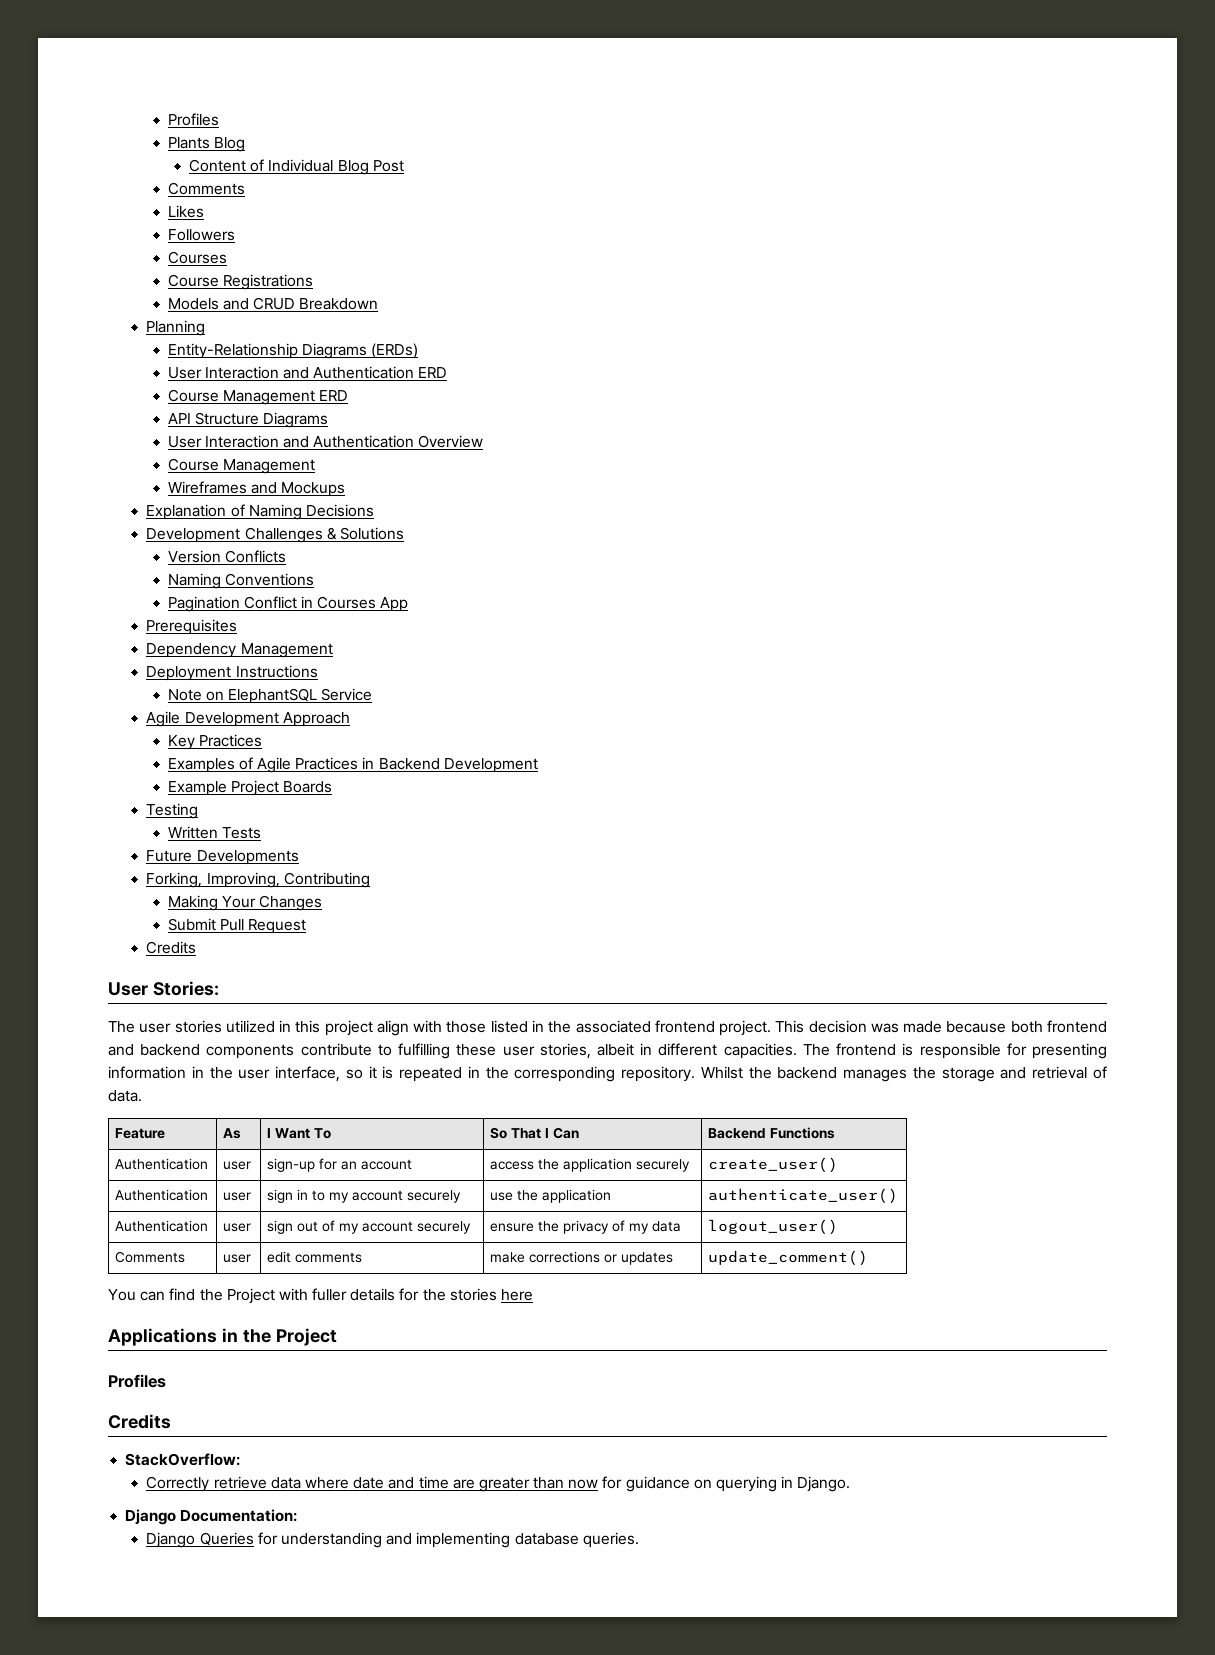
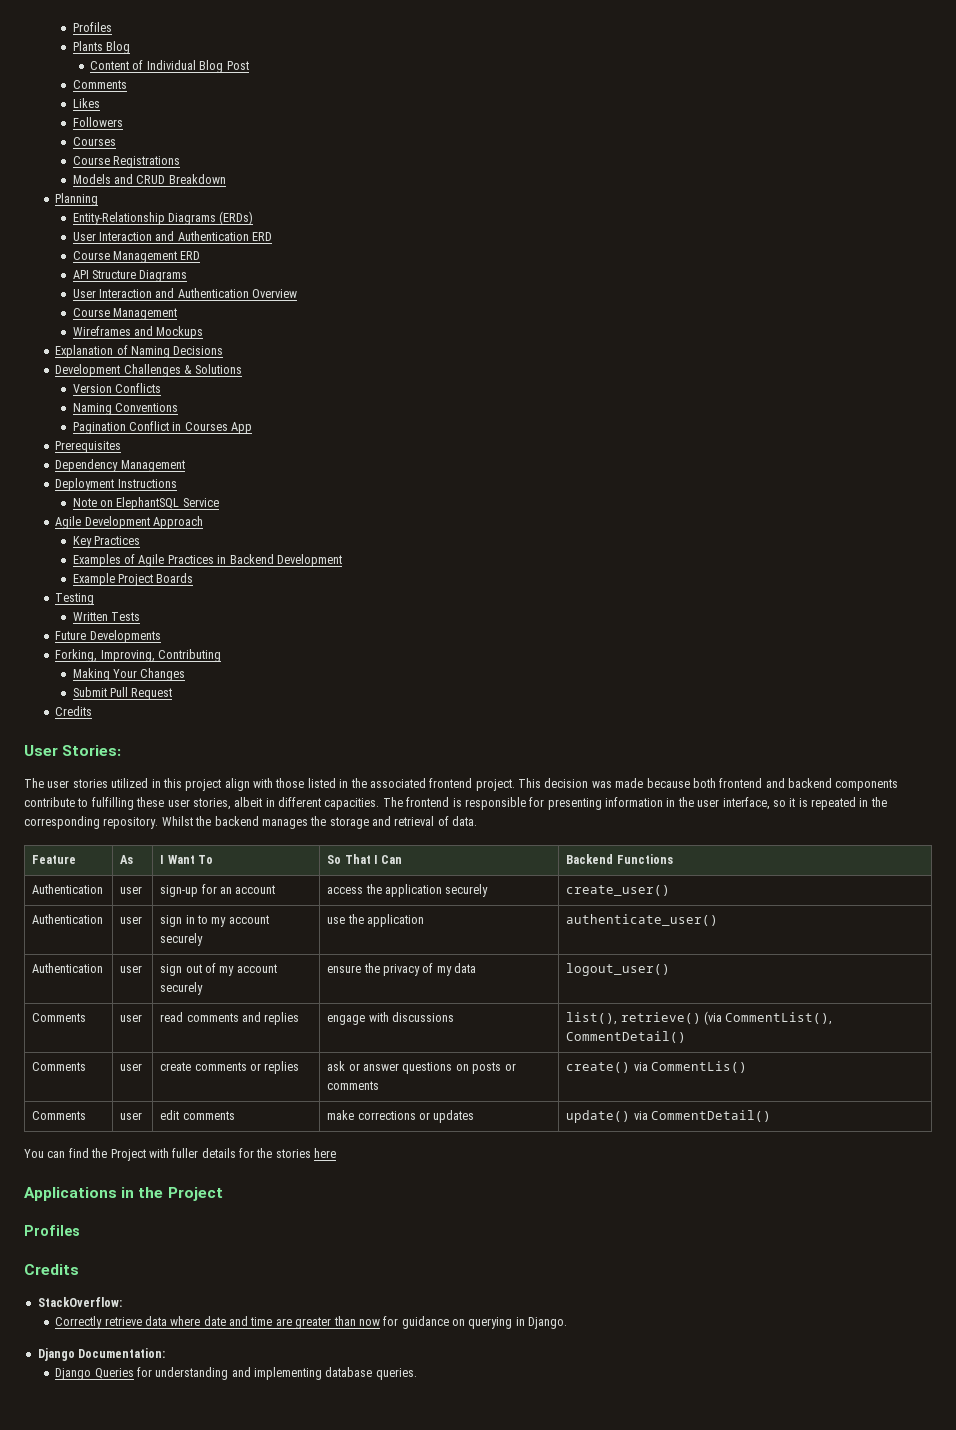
+ Comments | user | read comments and replies | engage with discussions | list(), retrieve() (via CommentList(), CommentDetail()
+ Comments | user | create comments or replies | ask or answer questions on posts or comments | create() via CommentLis()
- Comments | user | edit comments | make corrections or updates | update_comment()
+ Comments | user | edit comments | make corrections or updates | update() via CommentDetail()

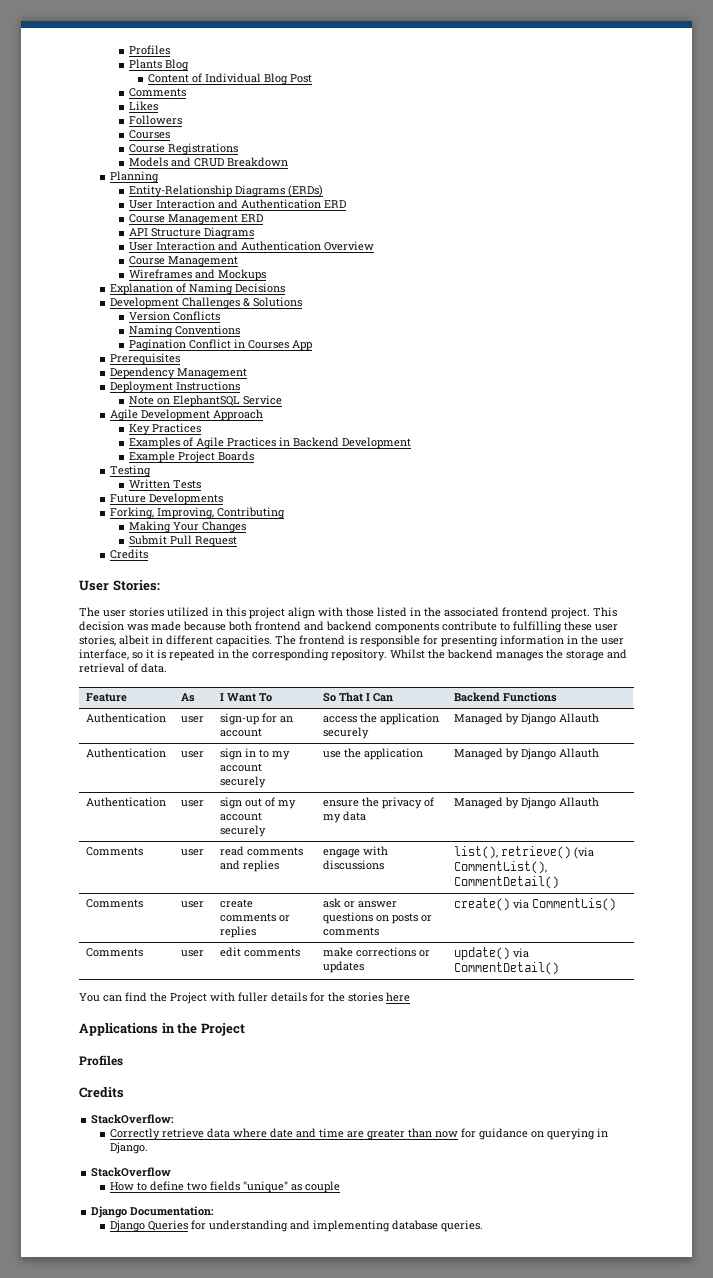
- Authentication | user | sign-up for an account | access the application securely | create_user()
+ Authentication | user | sign-up for an account | access the application securely | Managed by Django Allauth
- Authentication | user | sign in to my account securely | use the application | authenticate_user()
+ Authentication | user | sign in to my account securely | use the application | Managed by Django Allauth
- Authentication | user | sign out of my account securely | ensure the privacy of my data | logout_user()
+ Authentication | user | sign out of my account securely | ensure the privacy of my data | Managed by Django Allauth
+ StackOverflow
+ How to define two fields "unique" as couple

